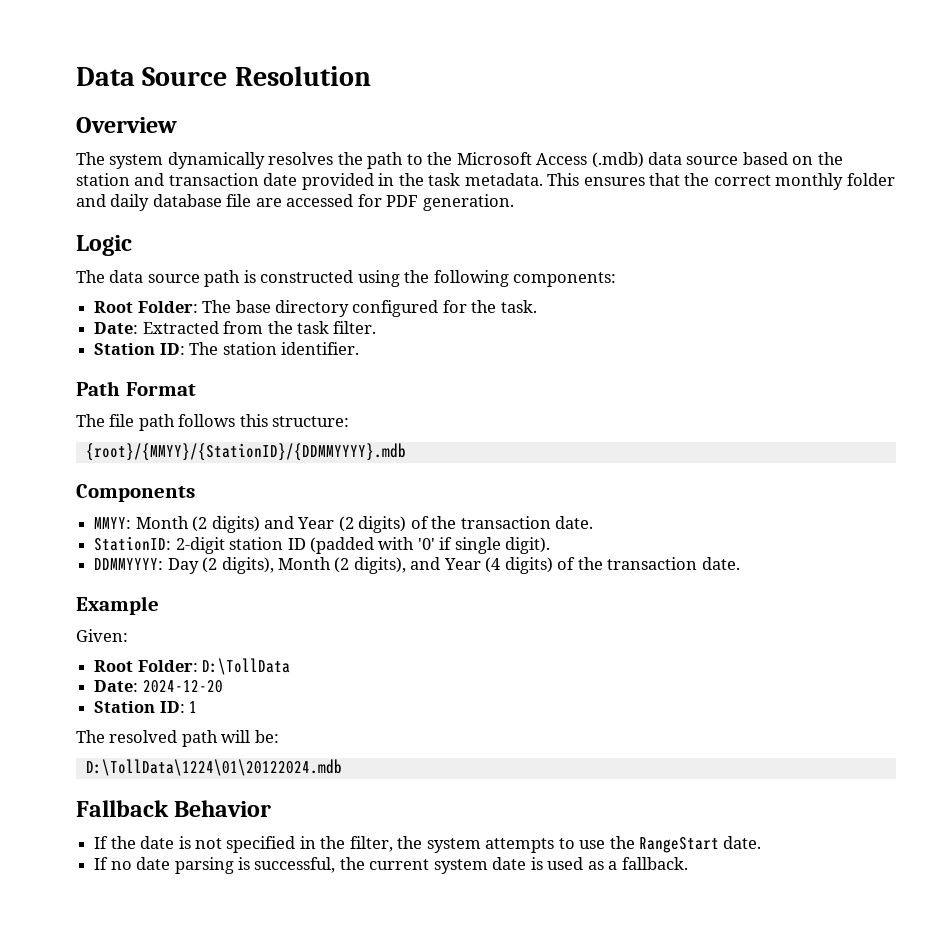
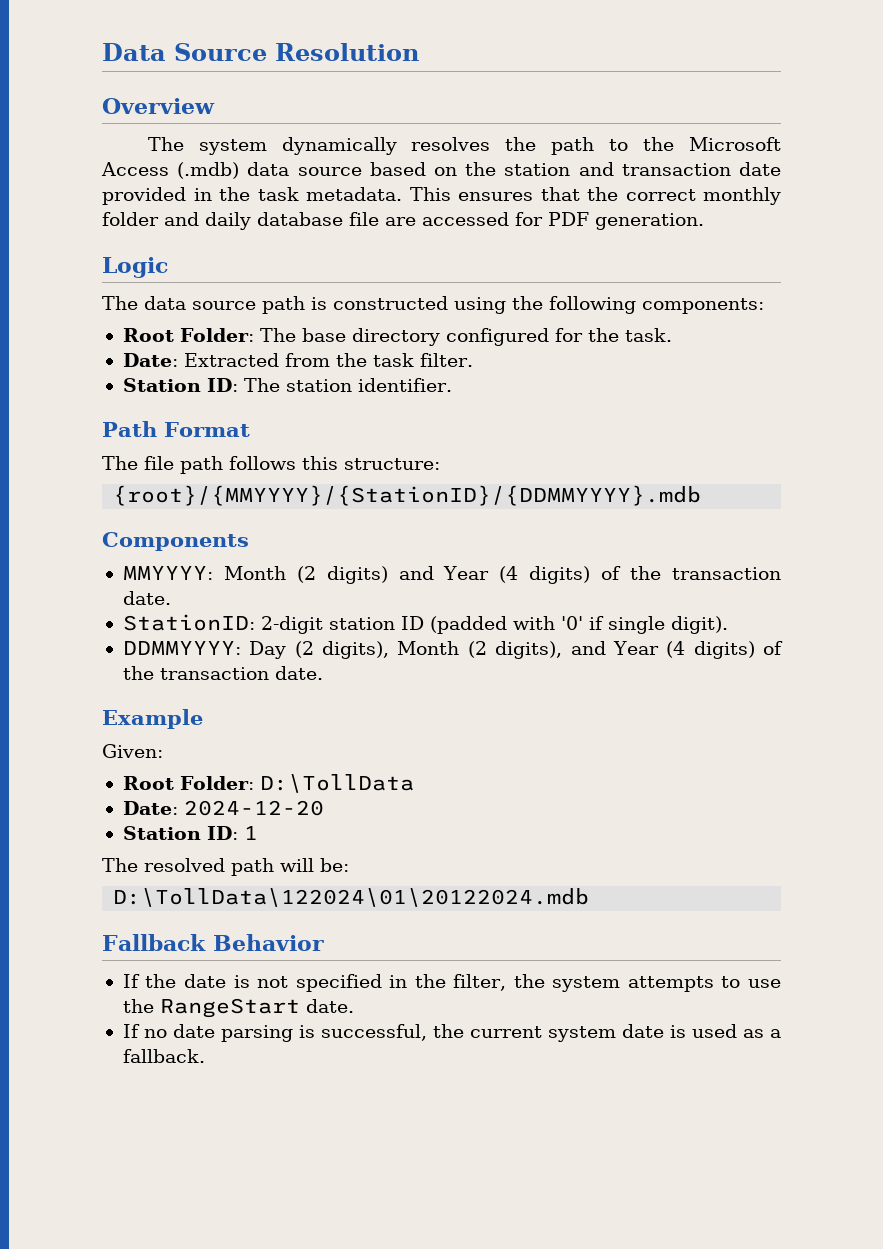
- {root}/{MMYY}/{StationID}/{DDMMYYYY}.mdb
+ {root}/{MMYYYY}/{StationID}/{DDMMYYYY}.mdb
- MMYY: Month (2 digits) and Year (2 digits) of the transaction date.
+ MMYYYY: Month (2 digits) and Year (4 digits) of the transaction date.
- D:\TollData\1224\01\20122024.mdb
+ D:\TollData\122024\01\20122024.mdb

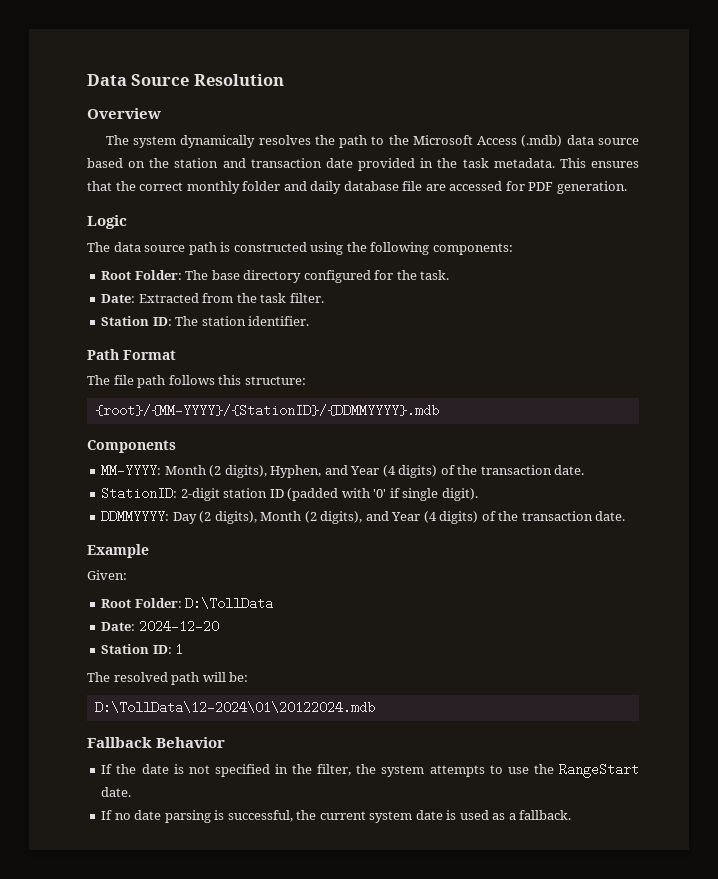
- {root}/{MMYYYY}/{StationID}/{DDMMYYYY}.mdb
+ {root}/{MM-YYYY}/{StationID}/{DDMMYYYY}.mdb
- MMYYYY: Month (2 digits) and Year (4 digits) of the transaction date.
+ MM-YYYY: Month (2 digits), Hyphen, and Year (4 digits) of the transaction date.
- D:\TollData\122024\01\20122024.mdb
+ D:\TollData\12-2024\01\20122024.mdb

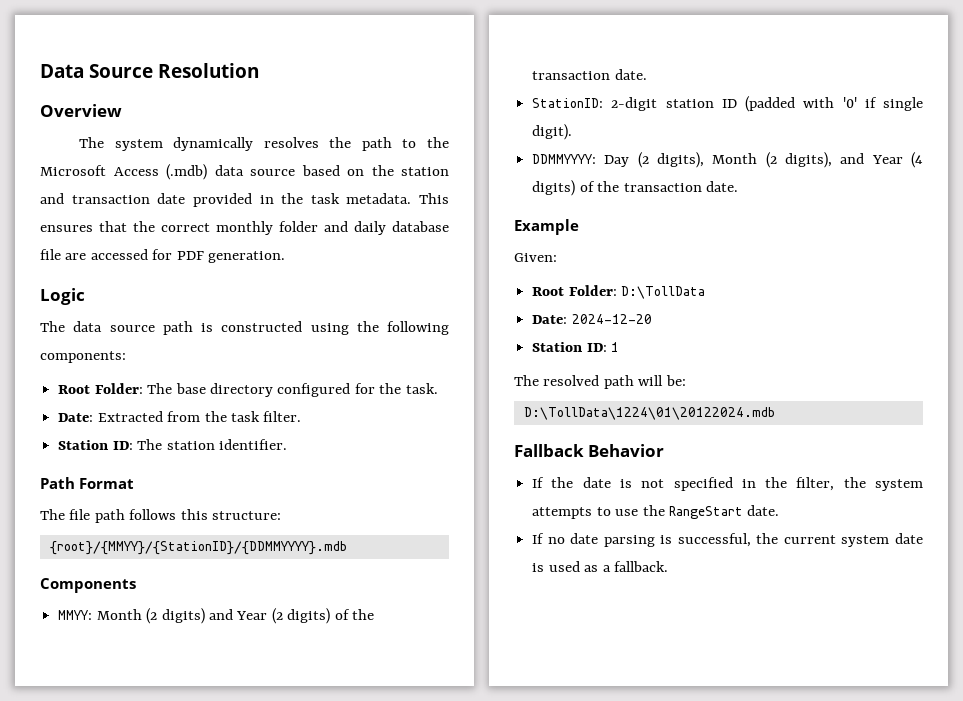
- {root}/{MM-YYYY}/{StationID}/{DDMMYYYY}.mdb
+ {root}/{MMYY}/{StationID}/{DDMMYYYY}.mdb
- MM-YYYY: Month (2 digits), Hyphen, and Year (4 digits) of the transaction date.
+ MMYY: Month (2 digits) and Year (2 digits) of the transaction date.
- D:\TollData\12-2024\01\20122024.mdb
+ D:\TollData\1224\01\20122024.mdb

